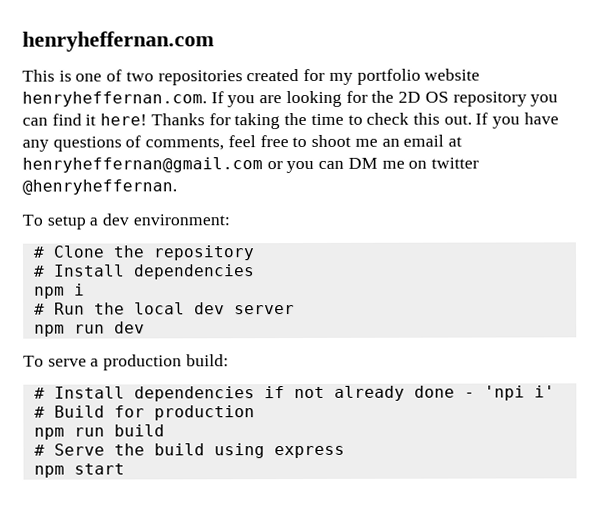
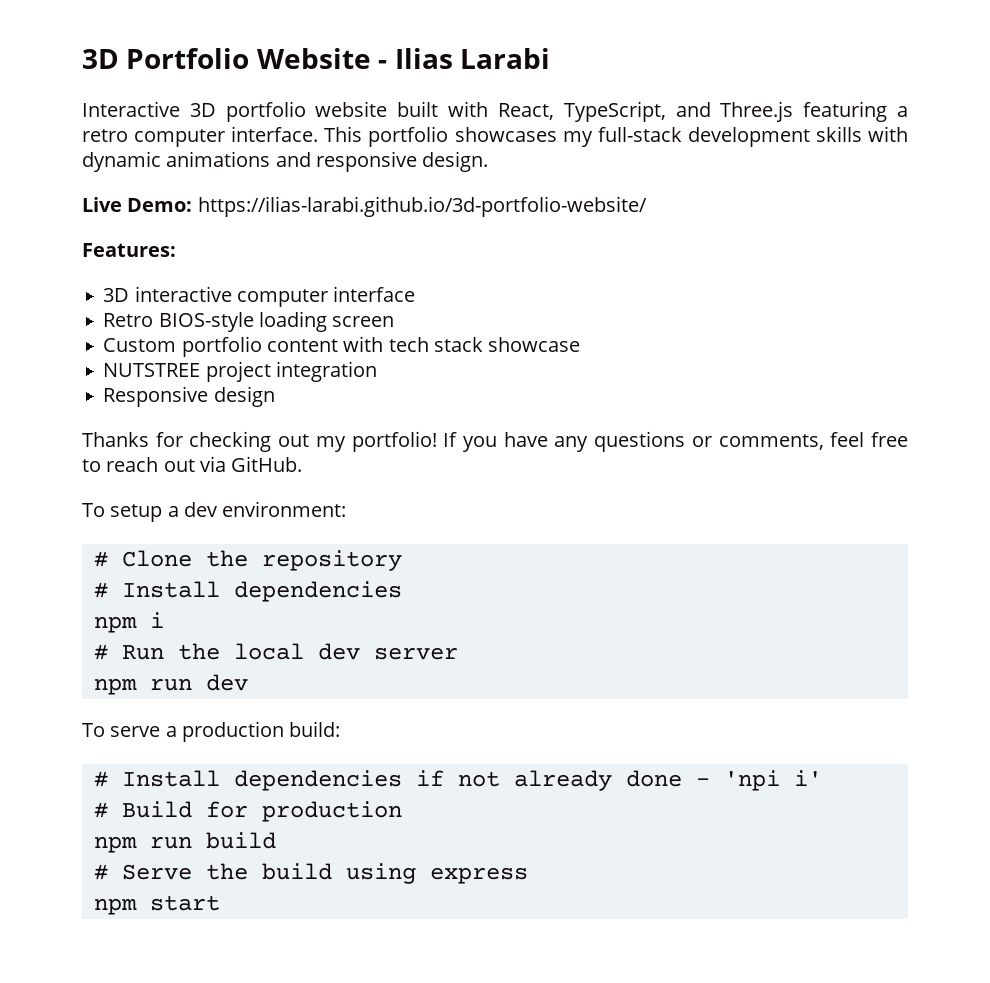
- henryheffernan.com
- This is one of two repositories created for my portfolio website henryheffernan.com. If you are looking for the 2D OS repository you can find it here! Thanks for taking the time to check this out.
+ 3D Portfolio Website - Ilias Larabi
+ Interactive 3D portfolio website built with React, TypeScript, and Three.js featuring a retro computer interface. This portfolio showcases my full-stack development skills with dynamic animations and responsive design.
+ Live Demo: https://ilias-larabi.github.io/3d-portfolio-website/
+ Features:
+ 3D interactive computer interface
+ Retro BIOS-style loading screen
+ Custom portfolio content with tech stack showcase
+ NUTSTREE project integration
+ Responsive design
+ Thanks for checking out my portfolio!
- If you have any questions of comments, feel free to shoot me an email at henryheffernan@gmail.com or you can DM me on twitter @henryheffernan.
+ If you have any questions or comments, feel free to reach out via GitHub.

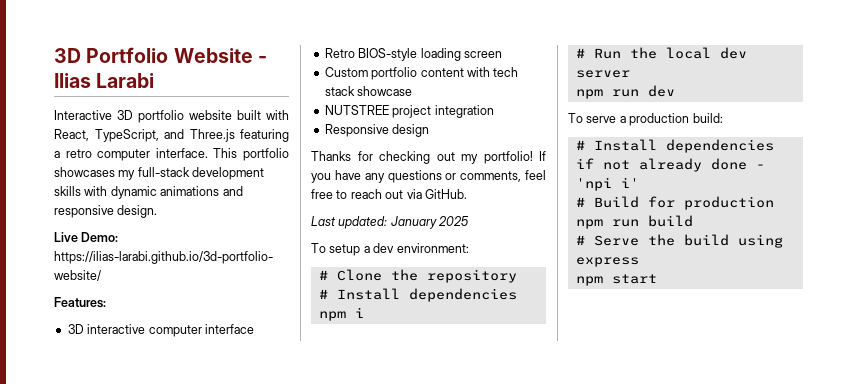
+ Last updated: January 2025

